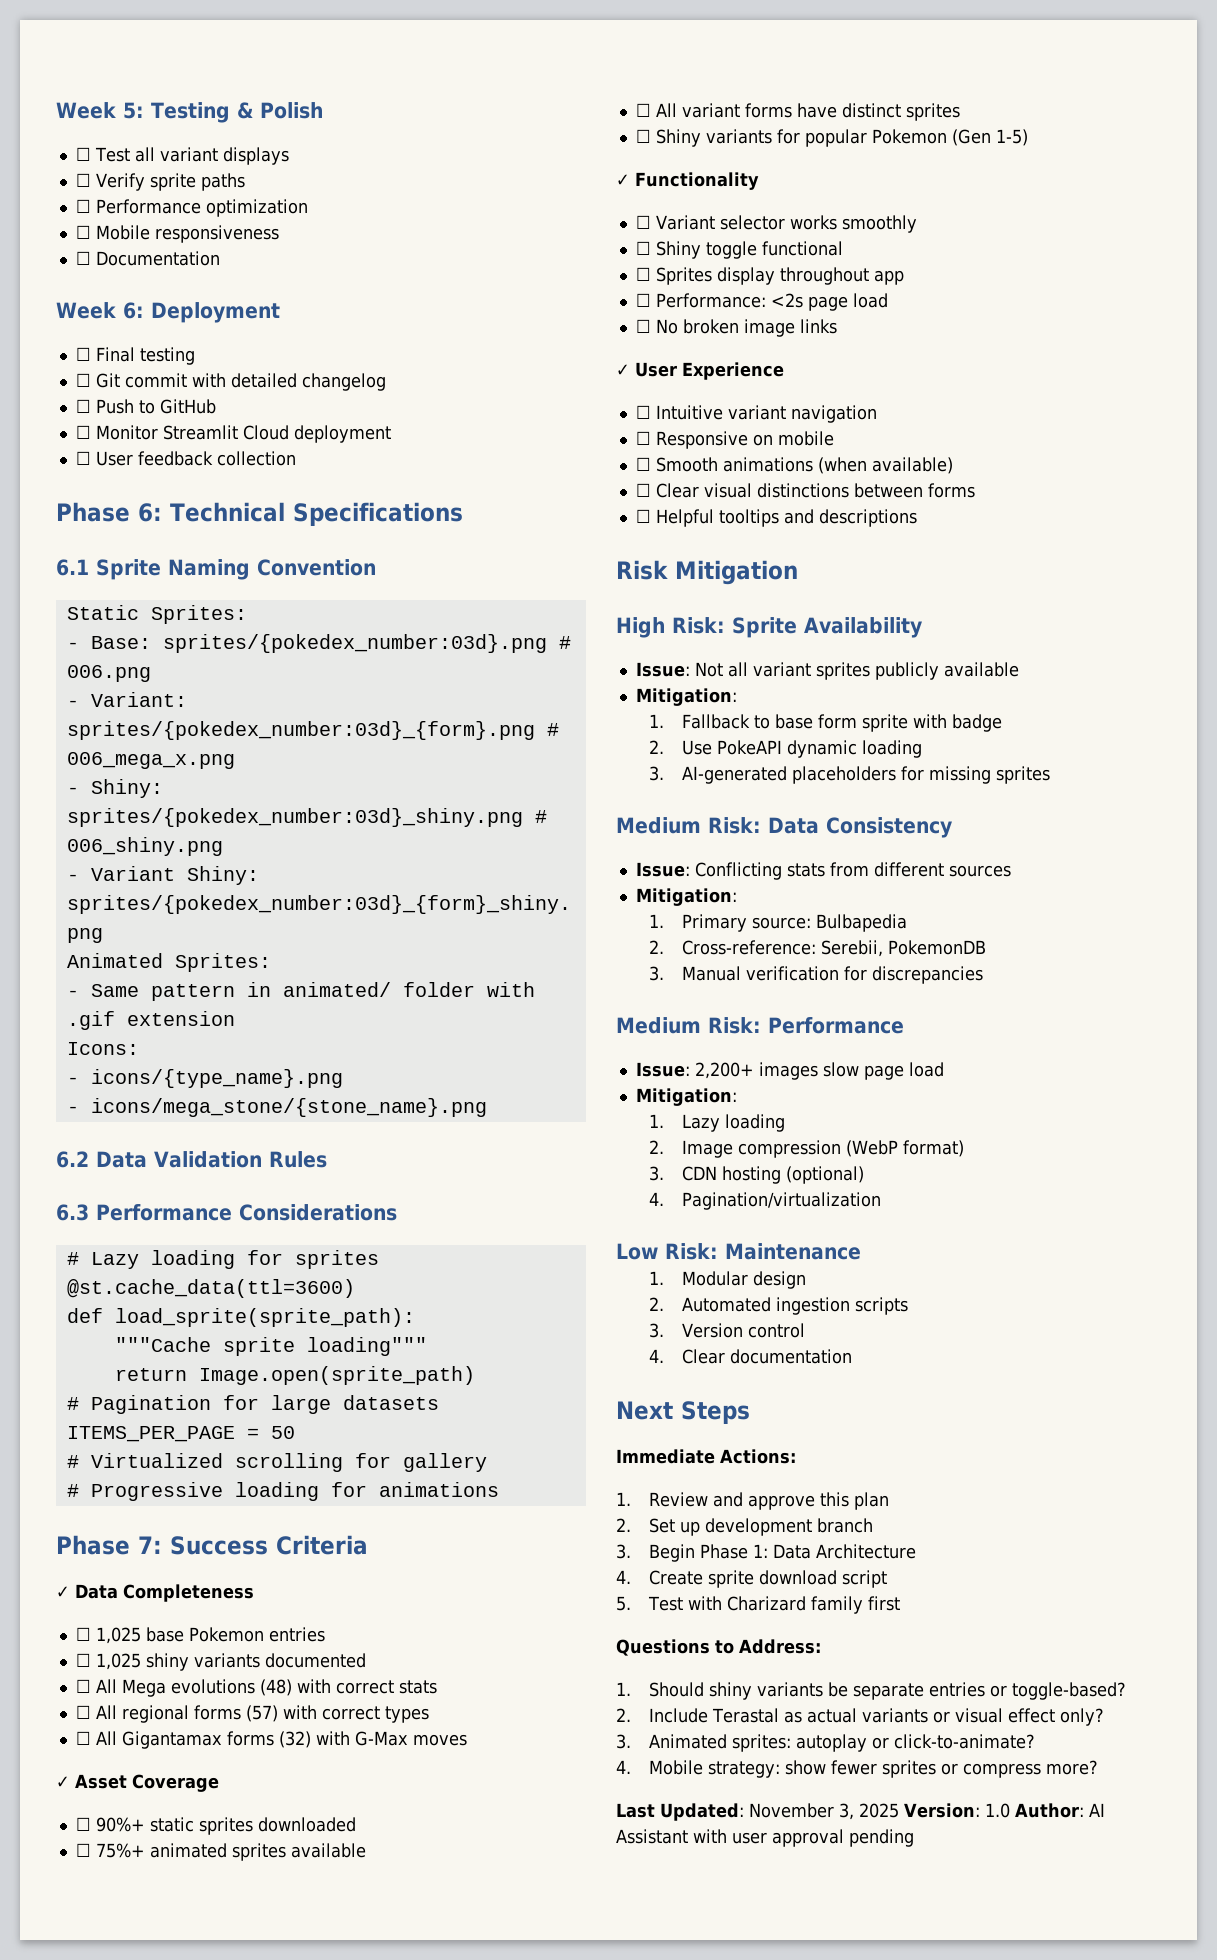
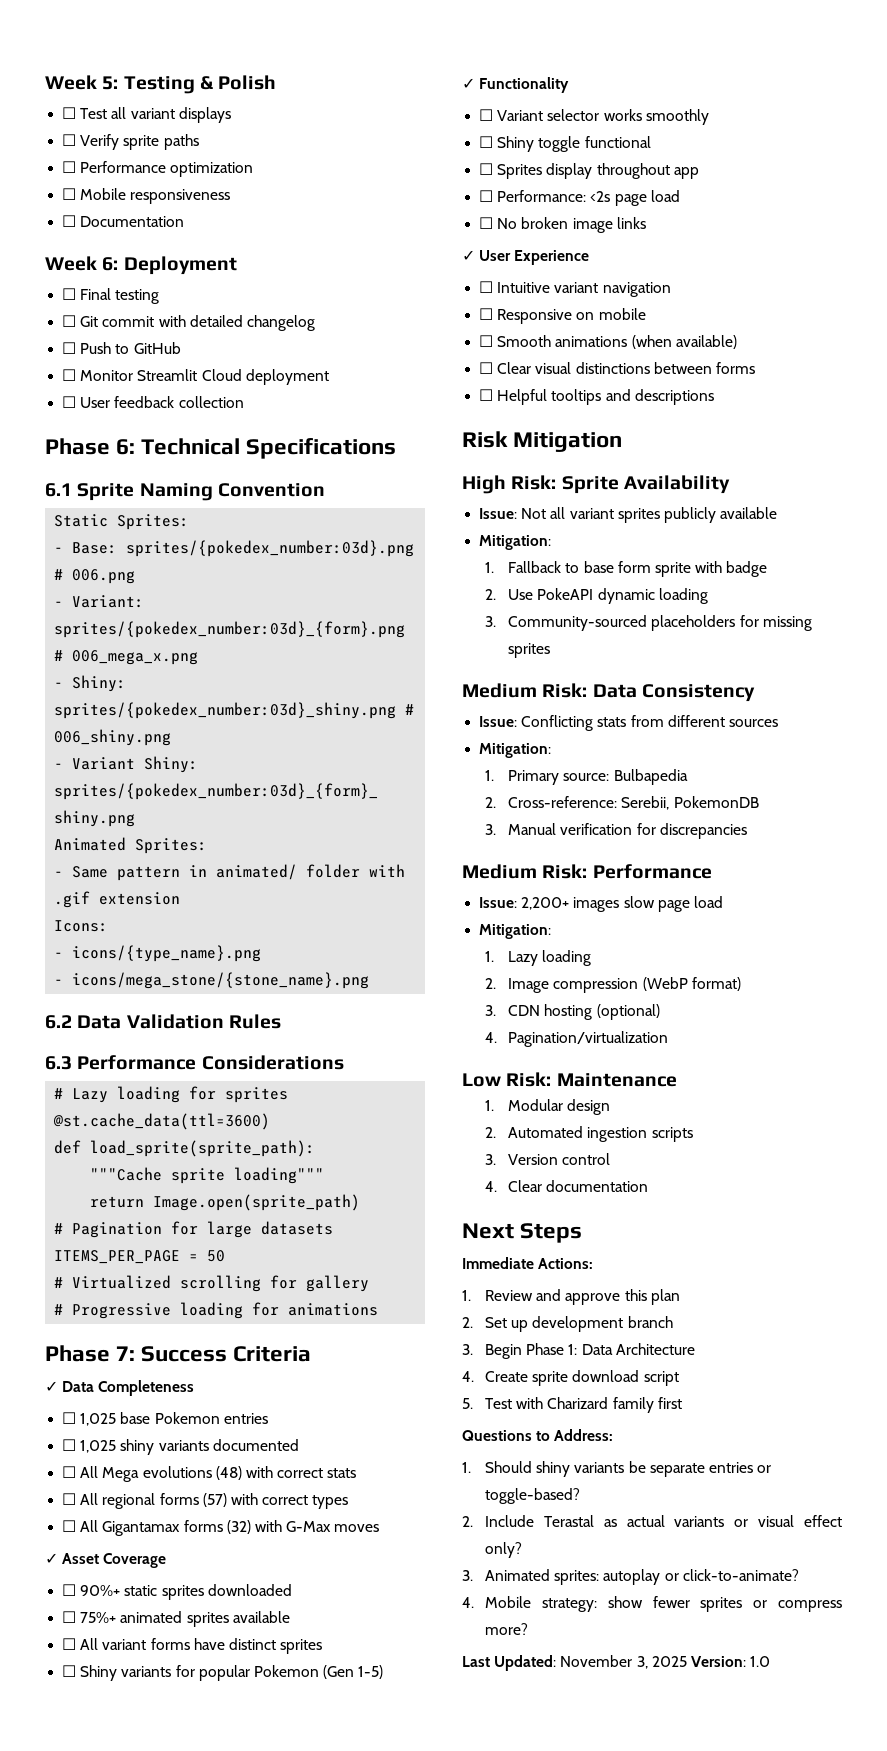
- 3. AI-generated placeholders for missing sprites
+ 3. Community-sourced placeholders for missing sprites
- Last Updated: November 3, 2025 Version: 1.0 Author: AI Assistant with user approval pending
+ Last Updated: November 3, 2025 Version: 1.0

